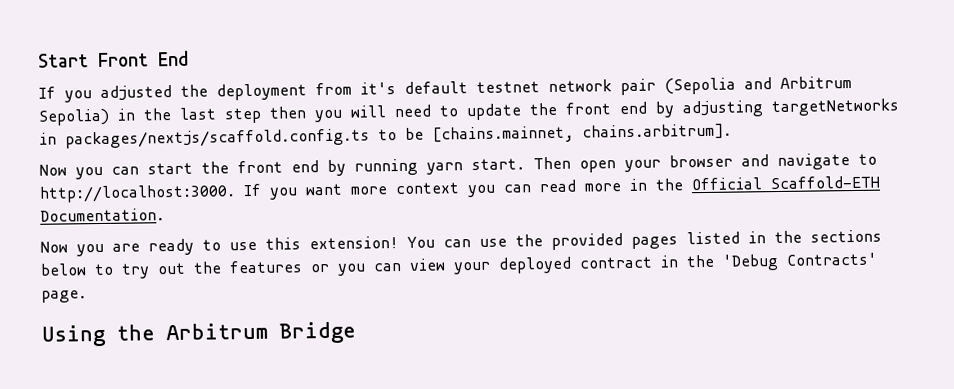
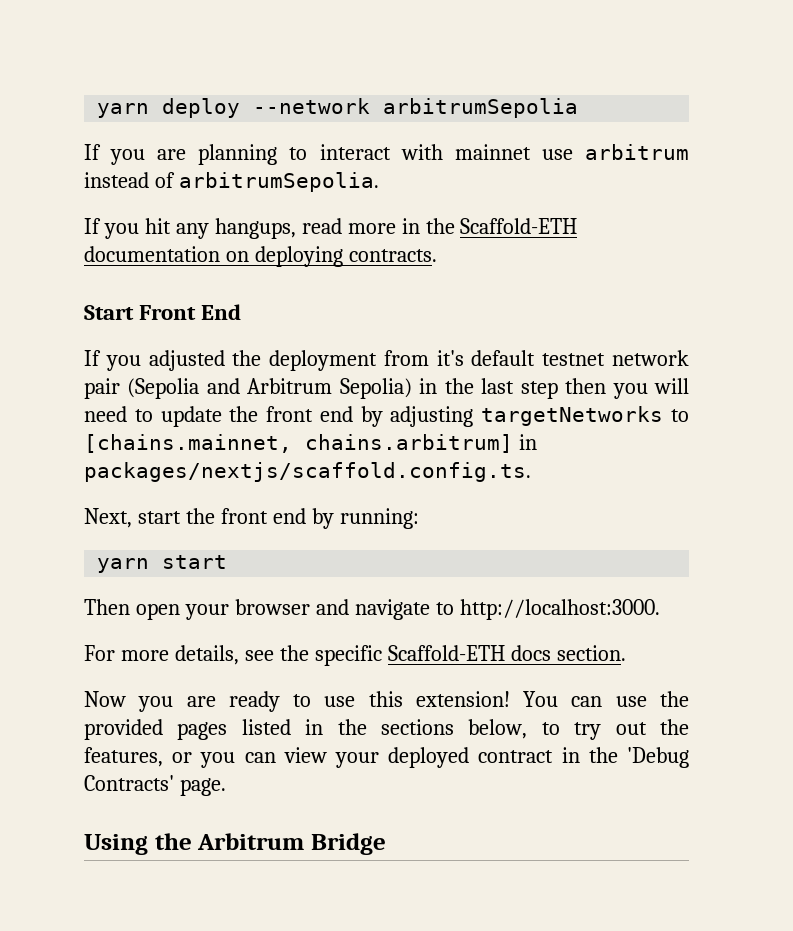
+ yarn deploy --network arbitrumSepolia
+ If you are planning to interact with mainnet use arbitrum instead of arbitrumSepolia.
+ If you hit any hangups, read more in the Scaffold-ETH documentation on deploying contracts.
- If you adjusted the deployment from it's default testnet network pair (Sepolia and Arbitrum Sepolia) in the last step then you will need to update the front end by adjusting targetNetworks in packages/nextjs/scaffold.config.ts to be [chains.mainnet, chains.arbitrum].
- Now you can start the front end by running yarn start. Then open your browser and navigate to http://localhost:3000. If you want more context you can read more in the Official Scaffold-ETH Documentation.
+ If you adjusted the deployment from it's default testnet network pair (Sepolia and Arbitrum Sepolia) in the last step then you will need to update the front end by adjusting targetNetworks to [chains.mainnet, chains.arbitrum] in packages/nextjs/scaffold.config.ts.
+ Next, start the front end by running:
+ yarn start
+ Then open your browser and navigate to http://localhost:3000.
+ For more details, see the specific Scaffold-ETH docs section.
- You can use the provided pages listed in the sections below to try out the features or you can view your deployed contract in the 'Debug Contracts' page.
+ You can use the provided pages listed in the sections below, to try out the features, or you can view your deployed contract in the 'Debug Contracts' page.

